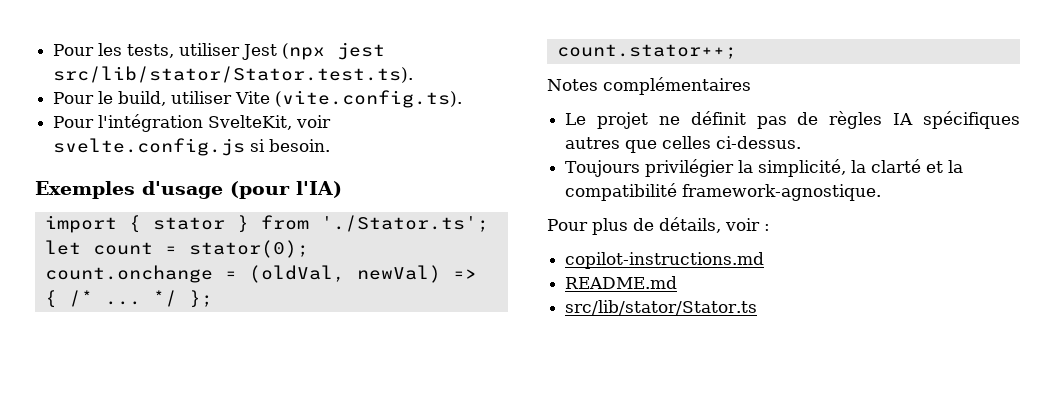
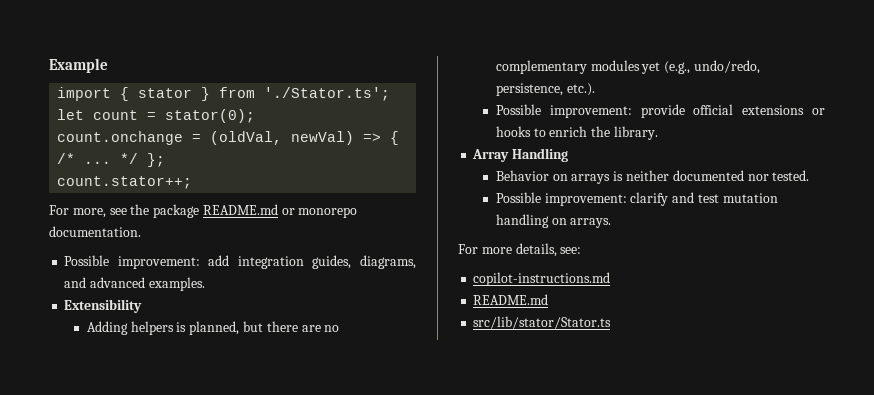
- Pour les tests, utiliser Jest (npx jest src/lib/stator/Stator.test.ts).
- Pour le build, utiliser Vite (vite.config.ts).
- Pour l'intégration SvelteKit, voir svelte.config.js si besoin.
- Exemples d'usage (pour l'IA)
+ Example
- Notes complémentaires
- Le projet ne définit pas de règles IA spécifiques autres que celles ci-dessus.
- Toujours privilégier la simplicité, la clarté et la compatibilité framework-agnostique.
- Pour plus de détails, voir :
+ For more, see the package README.md or monorepo documentation.
+ Possible improvement: add integration guides, diagrams, and advanced examples.
+ Extensibility
+ Adding helpers is planned, but there are no complementary modules yet (e.g., undo/redo, persistence, etc.).
+ Possible improvement: provide official extensions or hooks to enrich the library.
+ Array Handling
+ Behavior on arrays is neither documented nor tested.
+ Possible improvement: clarify and test mutation handling on arrays.
+ For more details, see:

